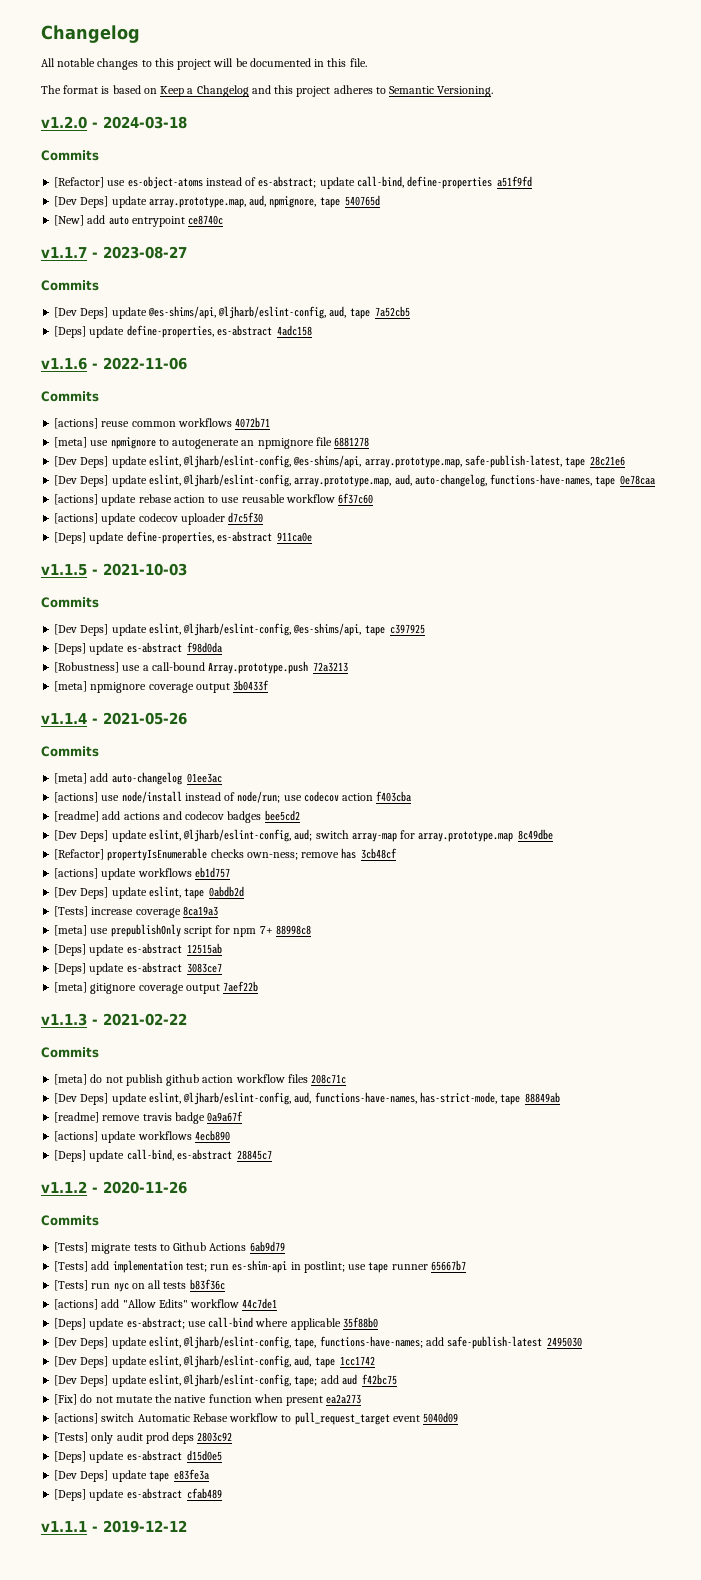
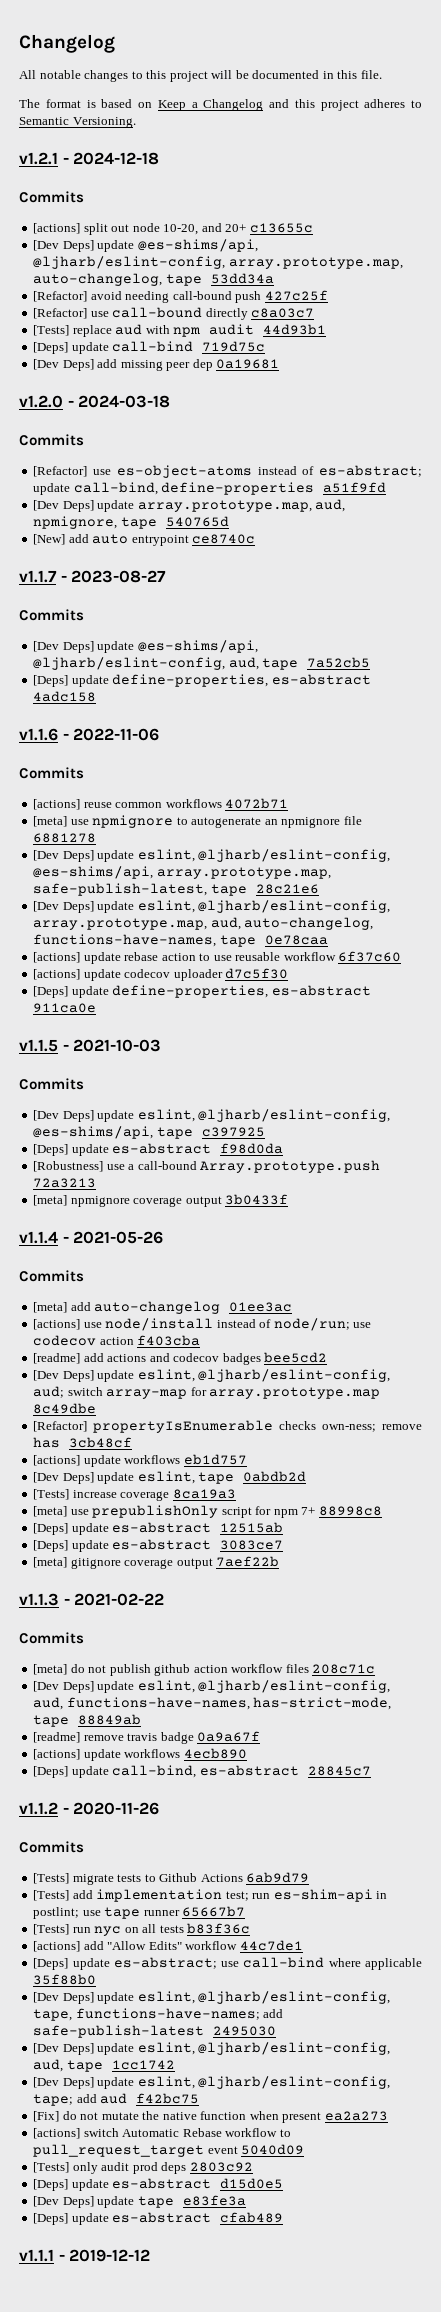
+ v1.2.1 - 2024-12-18
+ Commits
+ [actions] split out node 10-20, and 20+ c13655c
+ [Dev Deps] update @es-shims/api, @ljharb/eslint-config, array.prototype.map, auto-changelog, tape 53dd34a
+ [Refactor] avoid needing call-bound push 427c25f
+ [Refactor] use call-bound directly c8a03c7
+ [Tests] replace aud with npm audit 44d93b1
+ [Deps] update call-bind 719d75c
+ [Dev Deps] add missing peer dep 0a19681

